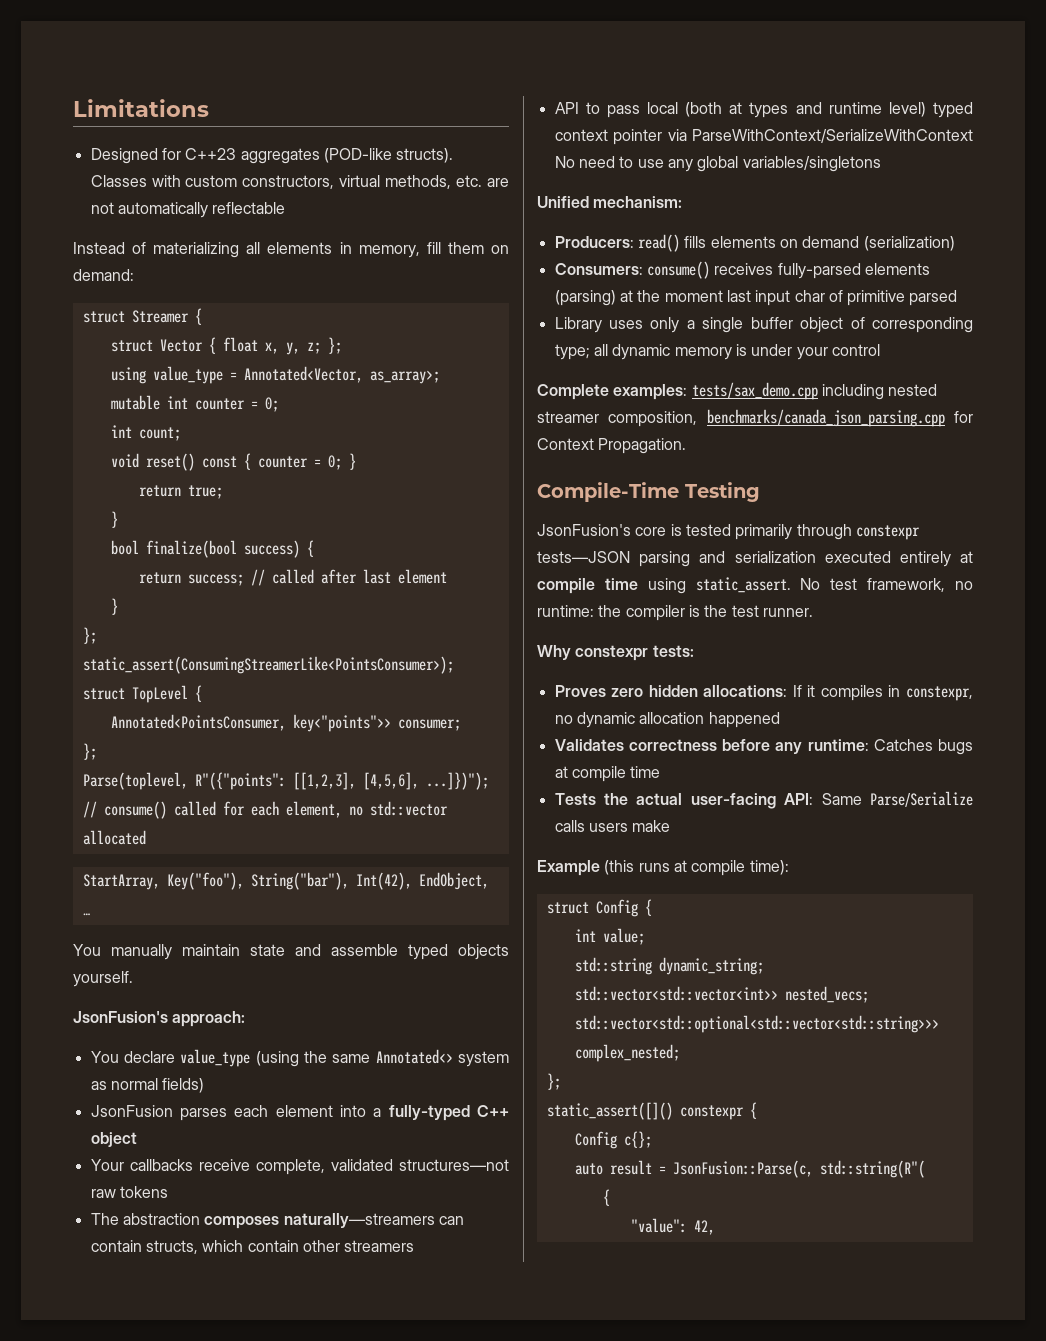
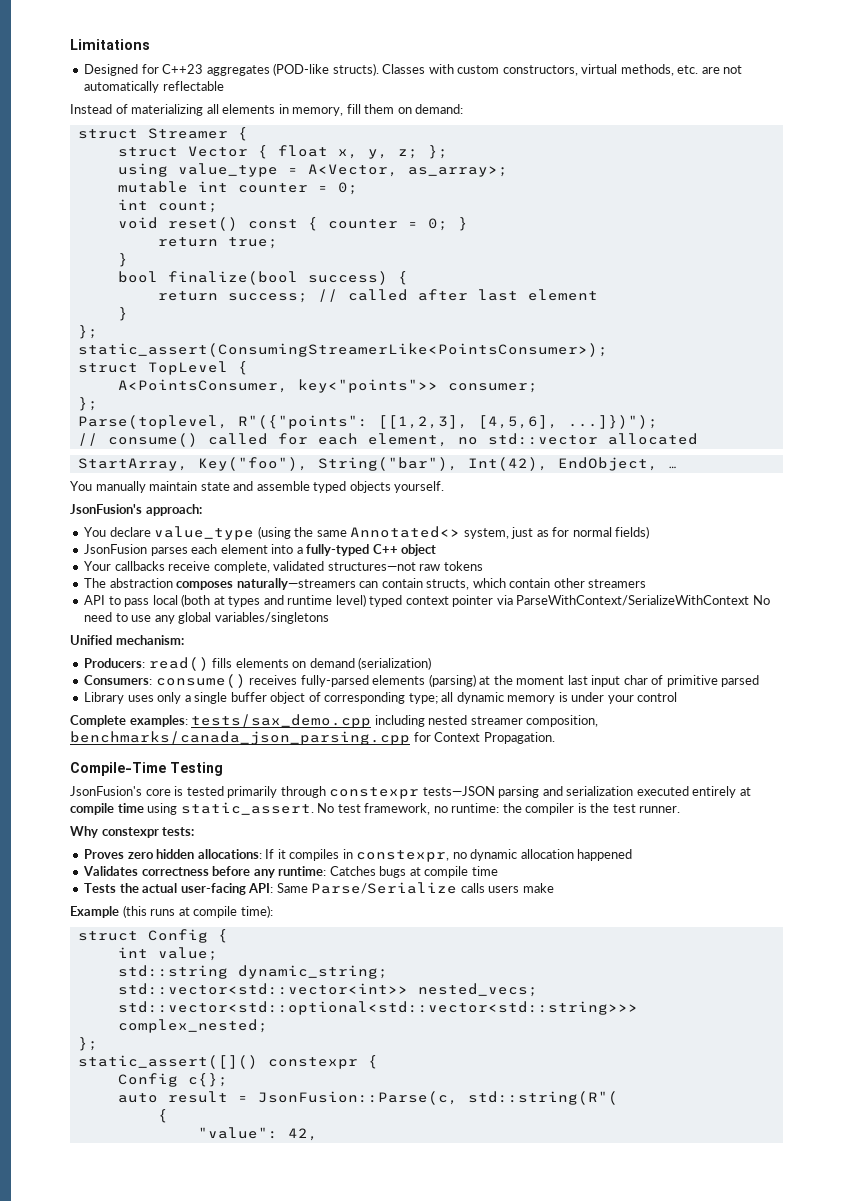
- using value_type = Annotated<Vector, as_array>;
+ using value_type = A<Vector, as_array>;
- Annotated<PointsConsumer, key<"points">> consumer;
+ A<PointsConsumer, key<"points">> consumer;
- You declare value_type (using the same Annotated<> system as normal fields)
+ You declare value_type (using the same Annotated<> system, just as for normal fields)

